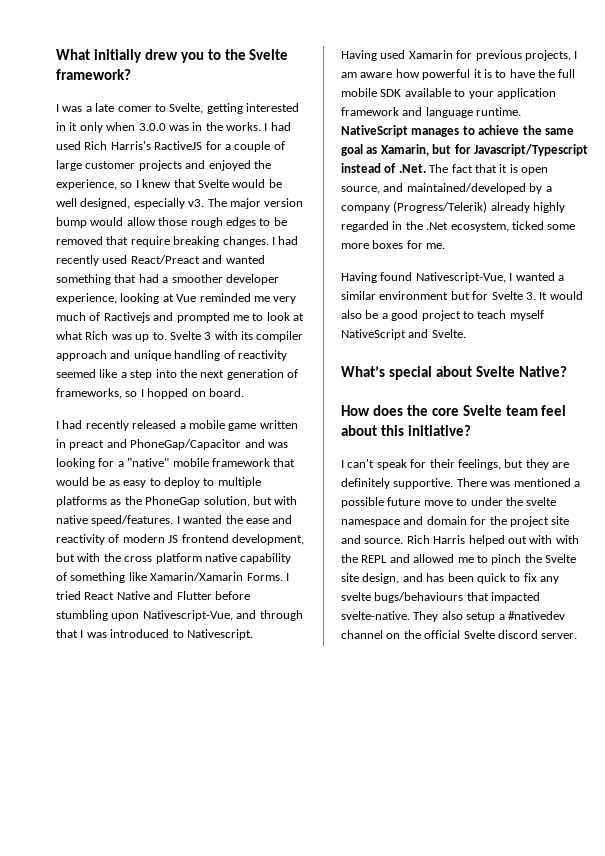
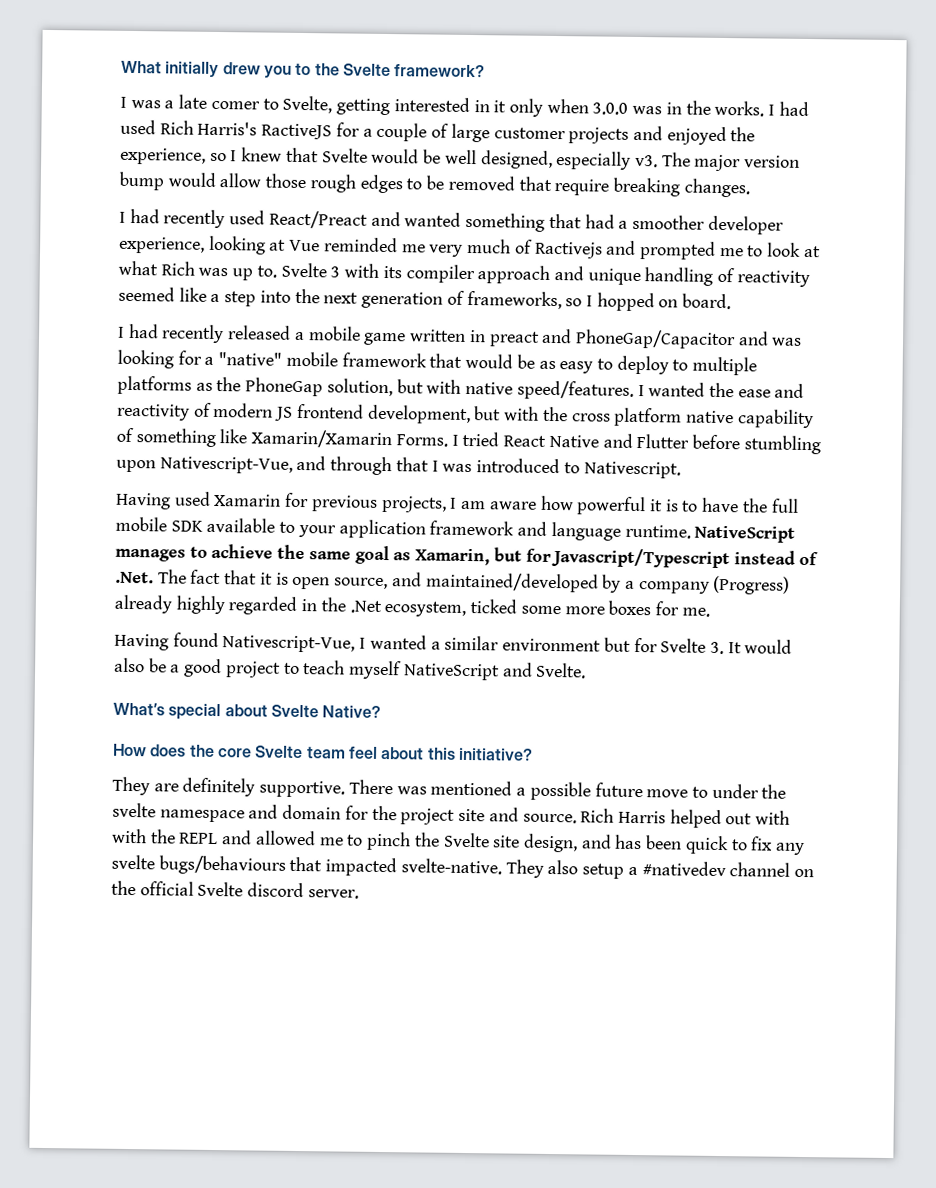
- The major version bump would allow those rough edges to be removed that require breaking changes. I had recently used React/Preact and wanted something that had a smoother developer experience, looking at Vue reminded me very much of Ractivejs and prompted me to look at what Rich was up to.
+ The major version bump would allow those rough edges to be removed that require breaking changes.
+ I had recently used React/Preact and wanted something that had a smoother developer experience, looking at Vue reminded me very much of Ractivejs and prompted me to look at what Rich was up to.
- NativeScript manages to achieve the same goal as Xamarin, but for Javascript/Typescript instead of .Net. The fact that it is open source, and maintained/developed by a company (Progress/Telerik) already highly regarded in the .Net ecosystem, ticked some more boxes for me.
+ NativeScript manages to achieve the same goal as Xamarin, but for Javascript/Typescript instead of .Net. The fact that it is open source, and maintained/developed by a company (Progress) already highly regarded in the .Net ecosystem, ticked some more boxes for me.
- I can't speak for their feelings, but they are definitely supportive.
+ They are definitely supportive.

